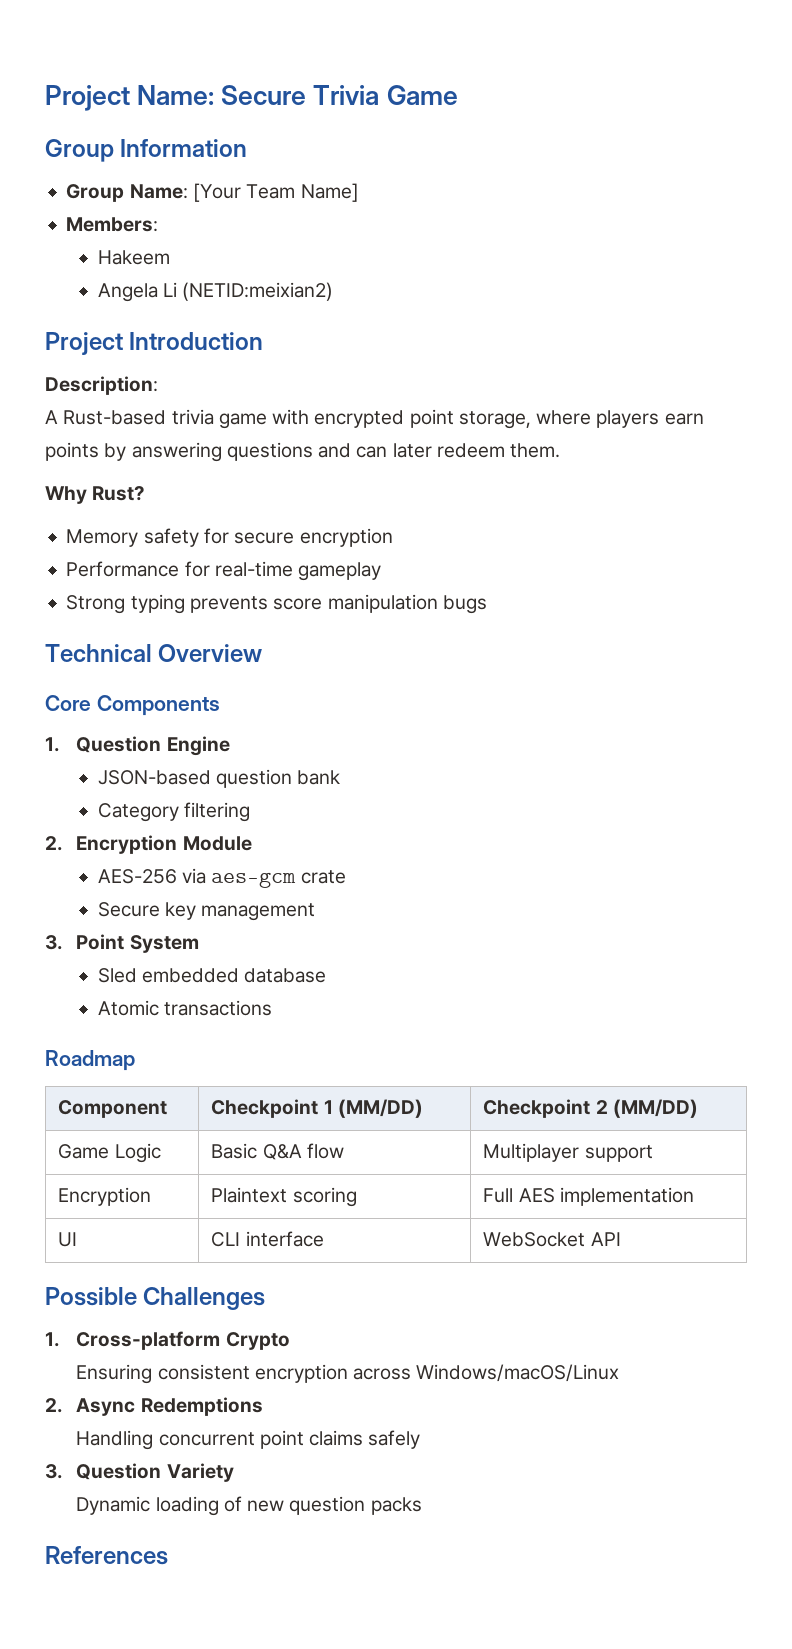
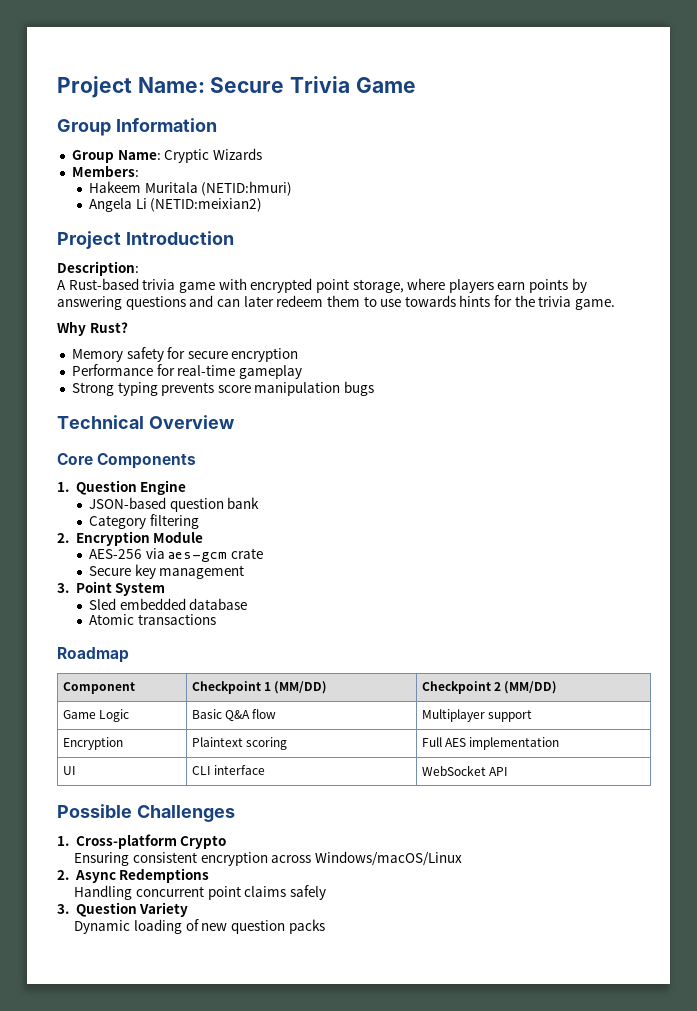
- Group Name: [Your Team Name]
+ Group Name: Cryptic Wizards
- Hakeem
+ Hakeem Muritala (NETID:hmuri)
- A Rust-based trivia game with encrypted point storage, where players earn points by answering questions and can later redeem them.
+ A Rust-based trivia game with encrypted point storage, where players earn points by answering questions and can later redeem them to use towards hints for the trivia game.
- References

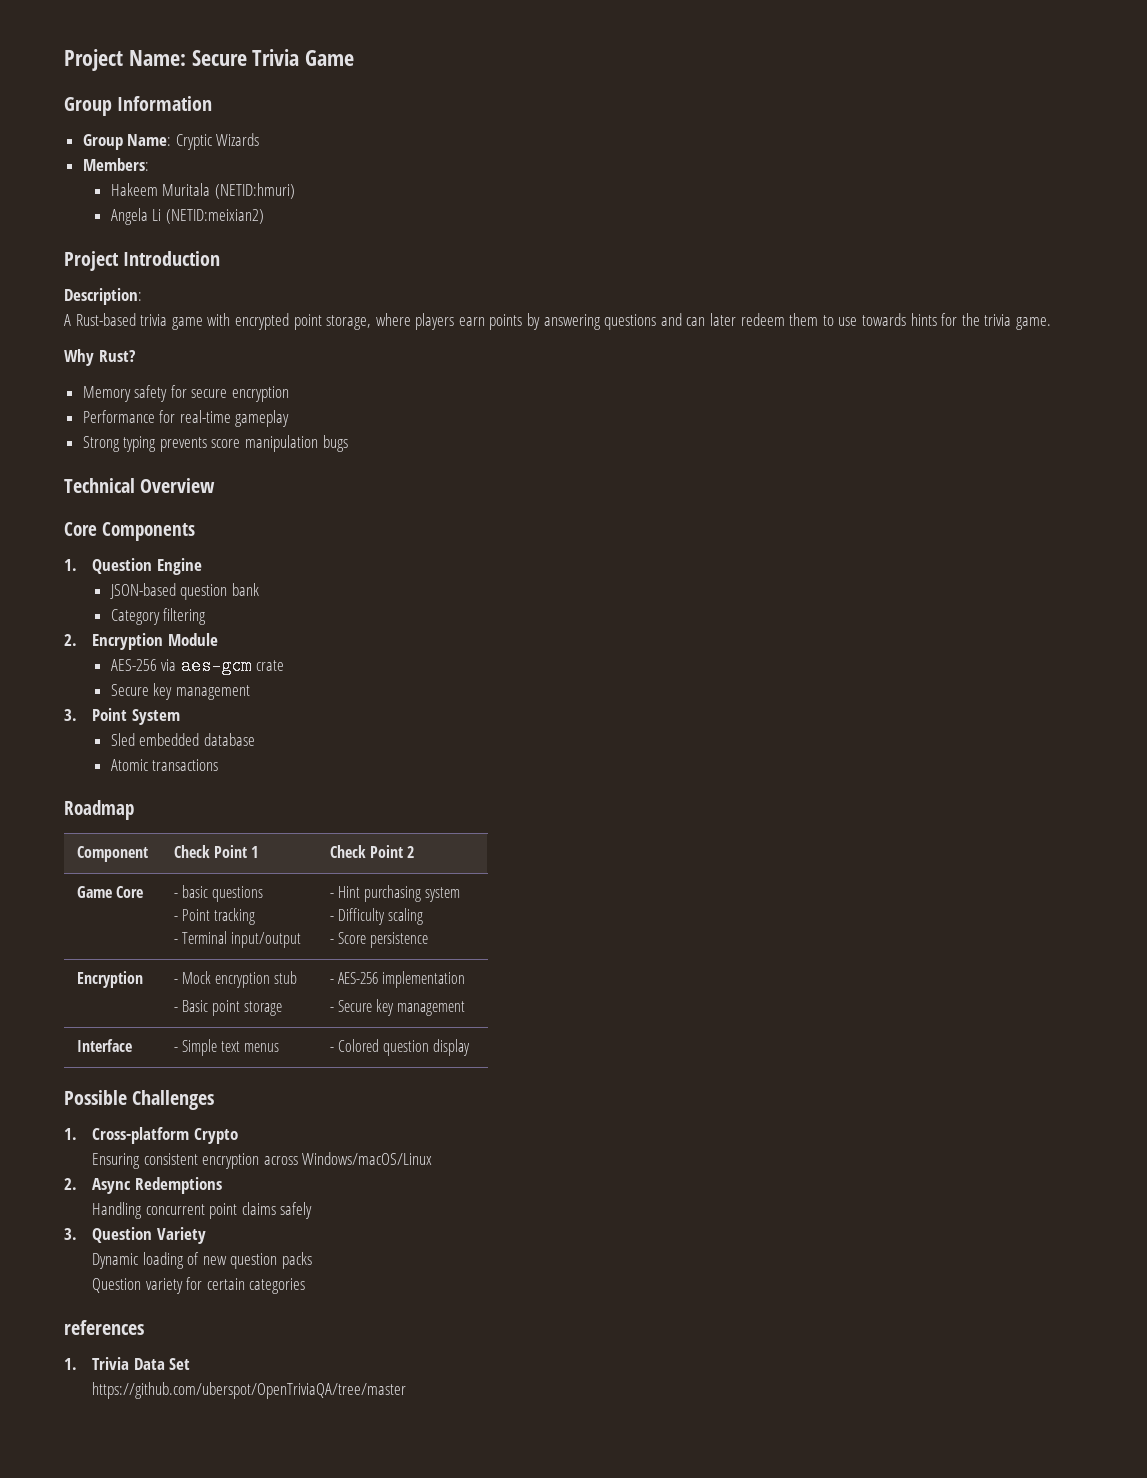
- Component | Checkpoint 1 (MM/DD) | Checkpoint 2 (MM/DD)
- Game Logic | Basic Q&A flow | Multiplayer support
- Encryption | Plaintext scoring | Full AES implementation
- UI | CLI interface | WebSocket API
+ Component | Check Point 1 | Check Point 2
+ Game Core | - basic questions
+ - Point tracking
+ - Terminal input/output | - Hint purchasing system
+ - Difficulty scaling
+ - Score persistence
+ Encryption | - Mock encryption stub
+ - Basic point storage | - AES-256 implementation
+ - Secure key management
+ Interface | - Simple text menus | - Colored question display
+ Question variety for certain categories
+ references
+ 1. Trivia Data Set
+ https://github.com/uberspot/OpenTriviaQA/tree/master

